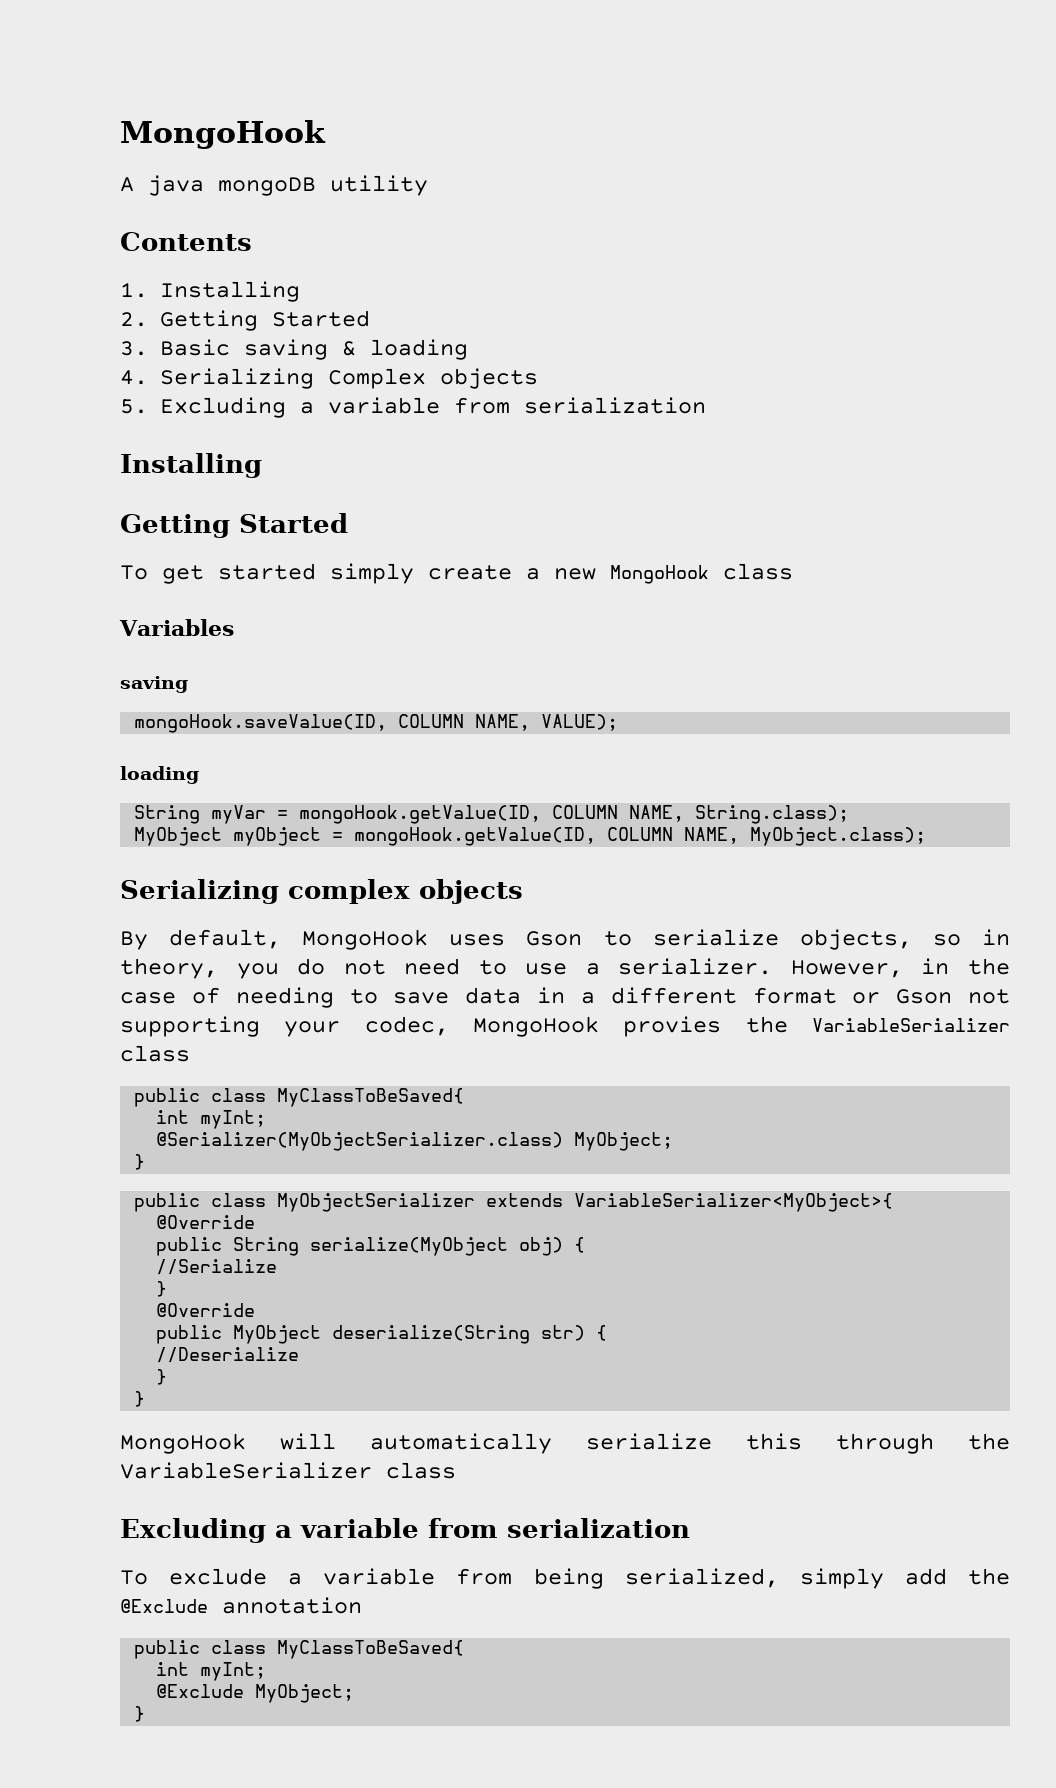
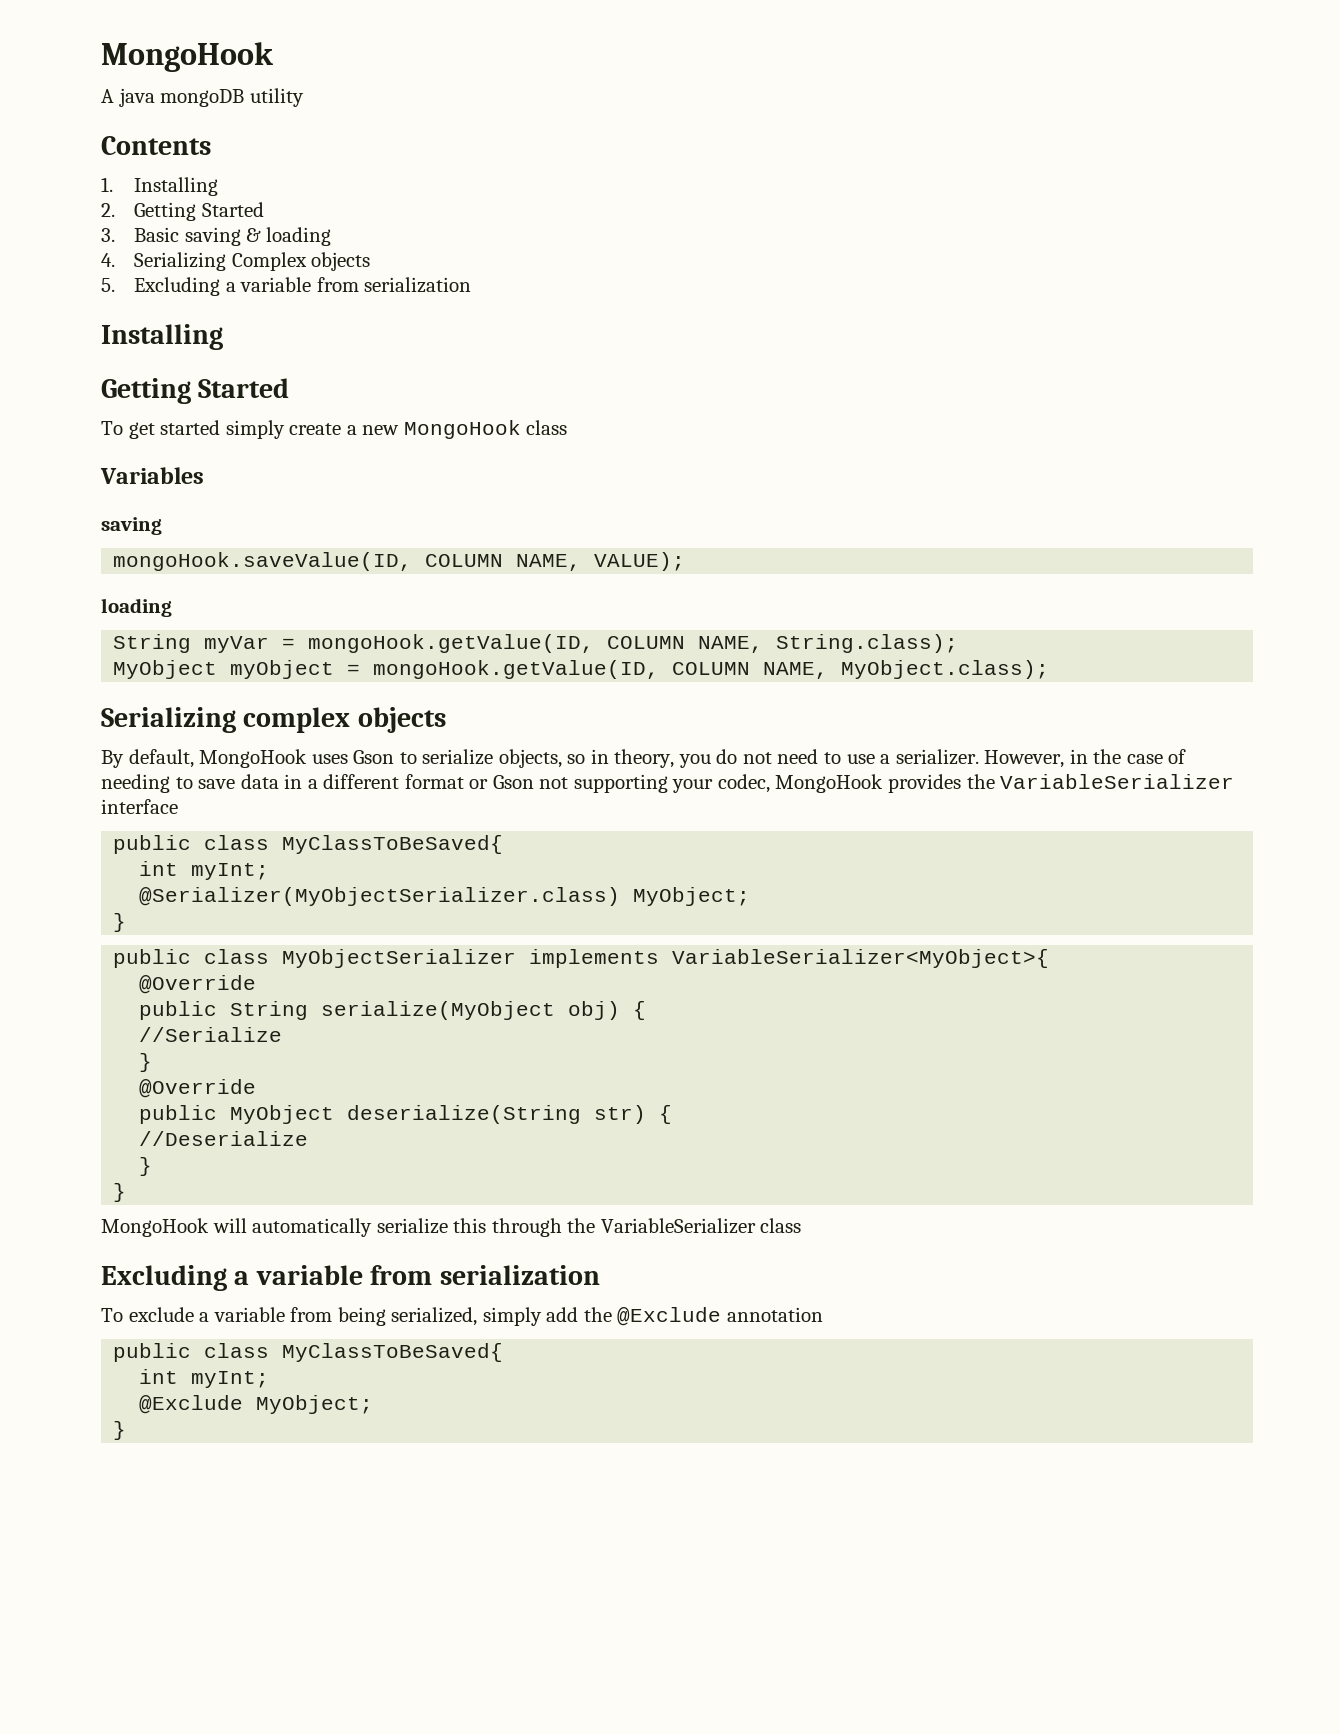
- However, in the case of needing to save data in a different format or Gson not supporting your codec, MongoHook provies the VariableSerializer class
+ However, in the case of needing to save data in a different format or Gson not supporting your codec, MongoHook provides the VariableSerializer interface
- public class MyObjectSerializer extends VariableSerializer<MyObject>{
+ public class MyObjectSerializer implements VariableSerializer<MyObject>{

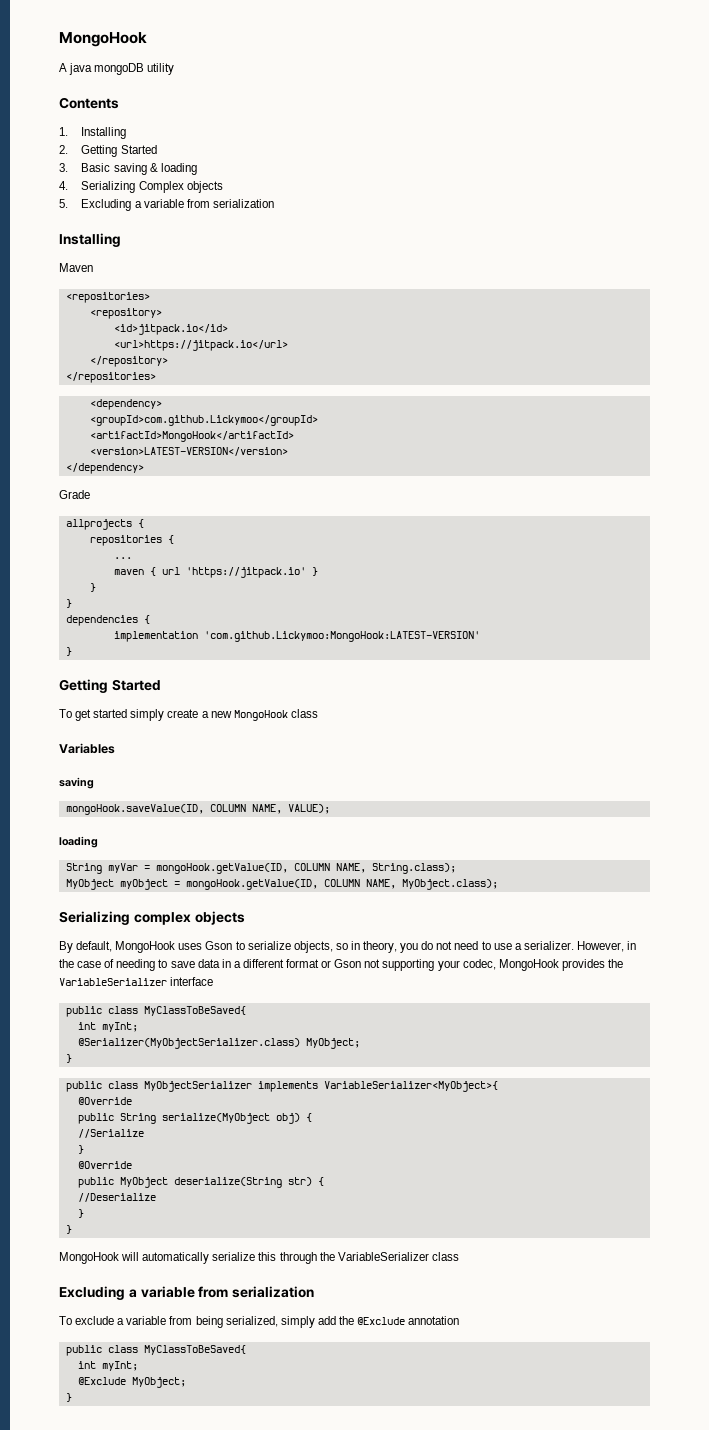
+ Maven
+ <repositories>
+ <repository>
+ <id>jitpack.io</id>
+ <url>https://jitpack.io</url>
+ </repository>
+ </repositories>
+ <dependency>
+ <groupId>com.github.Lickymoo</groupId>
+ <artifactId>MongoHook</artifactId>
+ <version>LATEST-VERSION</version>
+ </dependency>
+ Grade
+ allprojects {
+ repositories {
+ ...
+ maven { url 'https://jitpack.io' }
+ }
+ }
+ dependencies {
+ implementation 'com.github.Lickymoo:MongoHook:LATEST-VERSION'
+ }

